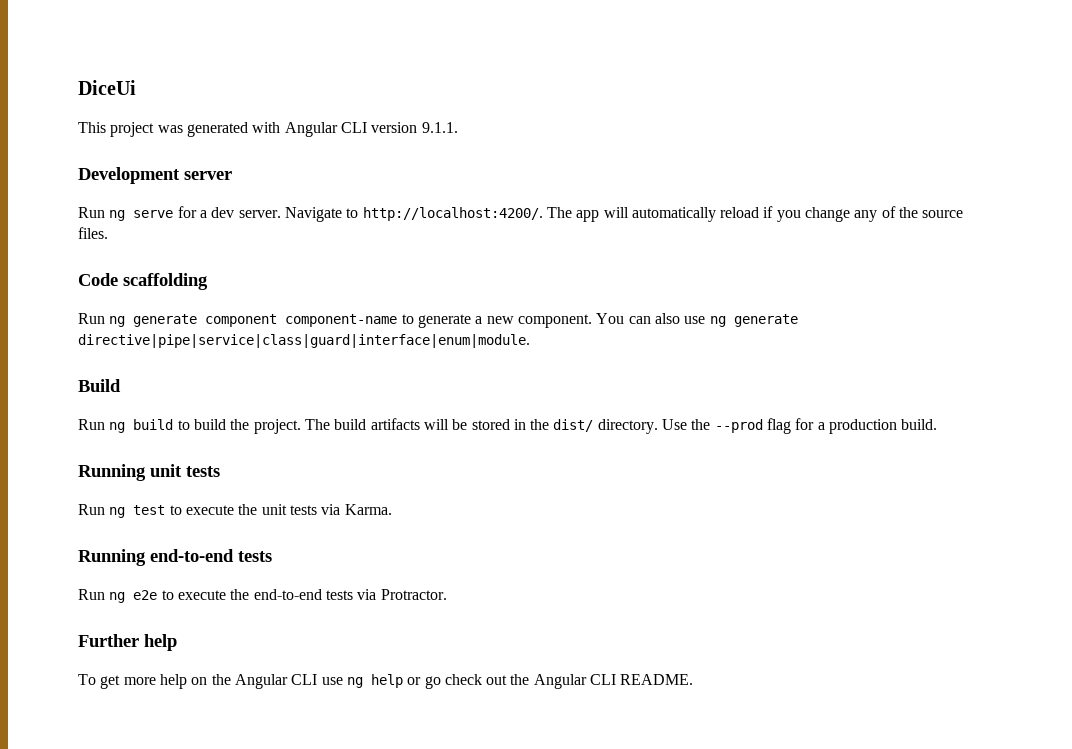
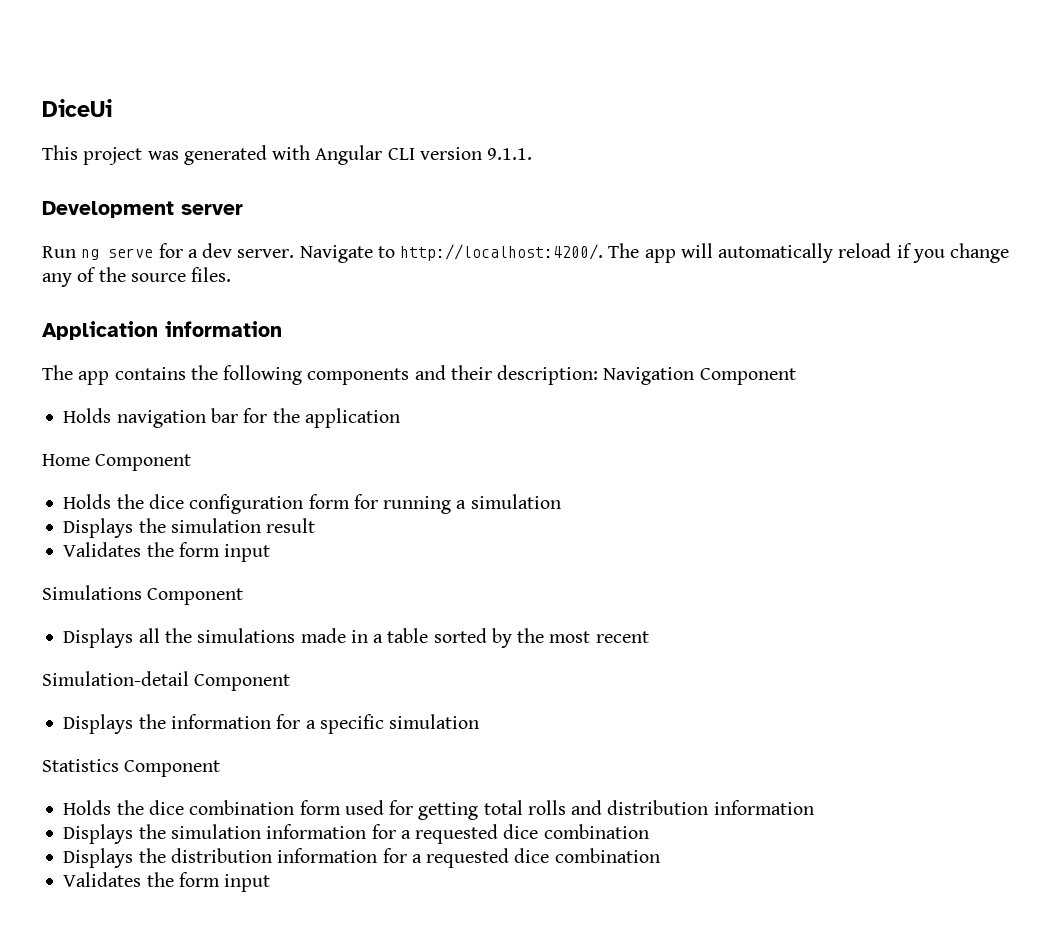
- Code scaffolding
- Run ng generate component component-name to generate a new component. You can also use ng generate directive|pipe|service|class|guard|interface|enum|module.
- Build
- Run ng build to build the project. The build artifacts will be stored in the dist/ directory. Use the --prod flag for a production build.
- Running unit tests
- Run ng test to execute the unit tests via Karma.
- Running end-to-end tests
- Run ng e2e to execute the end-to-end tests via Protractor.
- Further help
- To get more help on the Angular CLI use ng help or go check out the Angular CLI README.
+ Application information
+ The app contains the following components and their description: Navigation Component
+ Holds navigation bar for the application
+ Home Component
+ Holds the dice configuration form for running a simulation
+ Displays the simulation result
+ Validates the form input
+ Simulations Component
+ Displays all the simulations made in a table sorted by the most recent
+ Simulation-detail Component
+ Displays the information for a specific simulation
+ Statistics Component
+ Holds the dice combination form used for getting total rolls and distribution information
+ Displays the simulation information for a requested dice combination
+ Displays the distribution information for a requested dice combination
+ Validates the form input

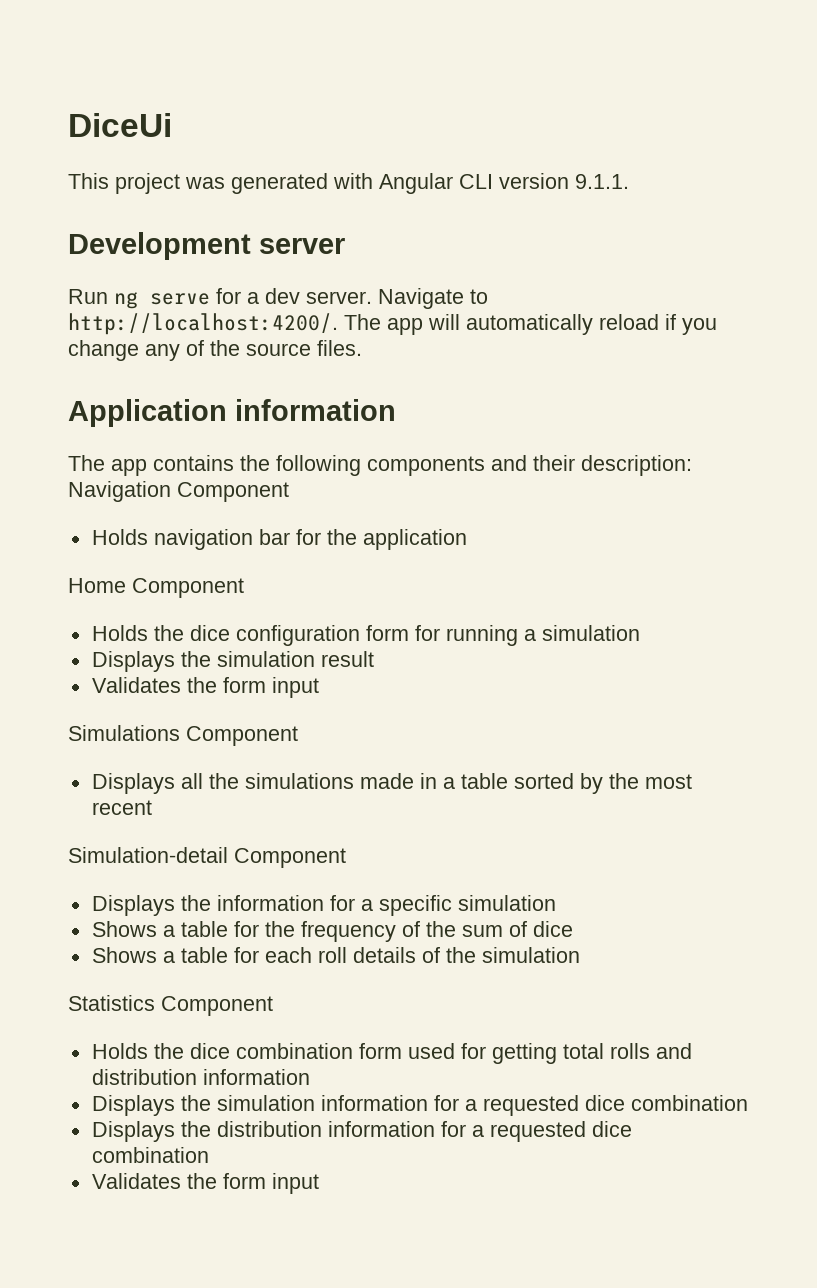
+ Shows a table for the frequency of the sum of dice
+ Shows a table for each roll details of the simulation

